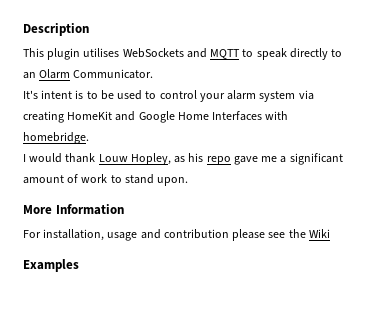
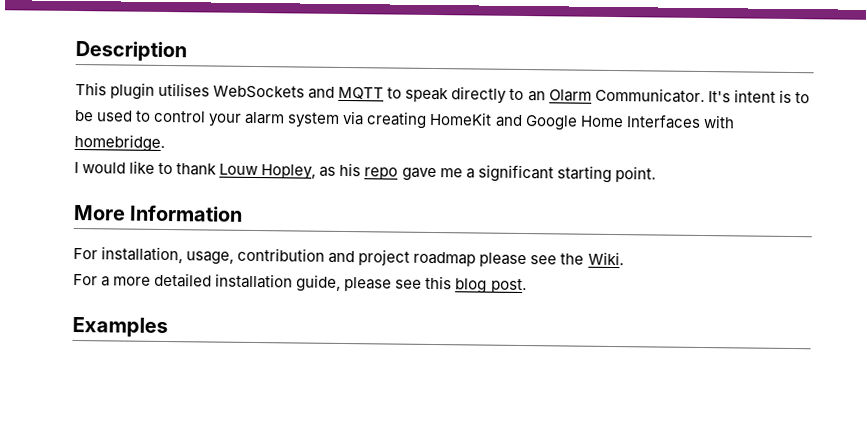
- This plugin utilises WebSockets and MQTT to speak directly to an Olarm Communicator.
- It's intent is to be used to control your alarm system via creating HomeKit and Google Home Interfaces with homebridge.
+ This plugin utilises WebSockets and MQTT to speak directly to an Olarm Communicator. It's intent is to be used to control your alarm system via creating HomeKit and Google Home Interfaces with homebridge.
- I would thank Louw Hopley, as his repo gave me a significant amount of work to stand upon.
+ I would like to thank Louw Hopley, as his repo gave me a significant starting point.
  More Information
- For installation, usage and contribution please see the Wiki
+ For installation, usage, contribution and project roadmap please see the Wiki.
+ For a more detailed installation guide, please see this blog post.

